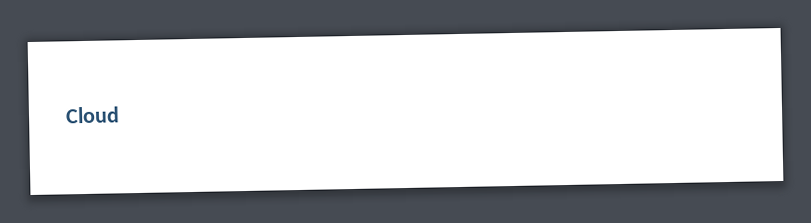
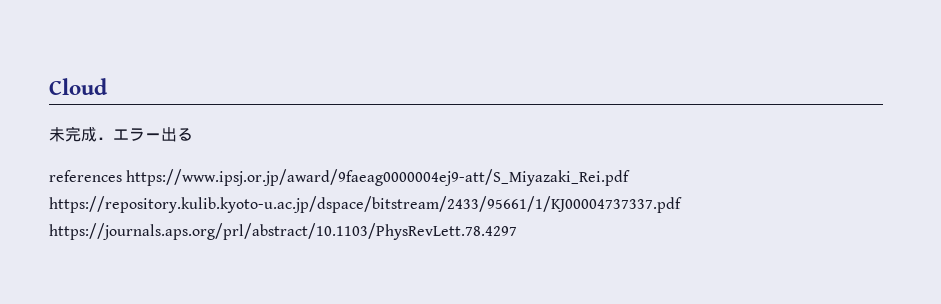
+ 未完成．エラー出る
+ references https://www.ipsj.or.jp/award/9faeag0000004ej9-att/S_Miyazaki_Rei.pdf https://repository.kulib.kyoto-u.ac.jp/dspace/bitstream/2433/95661/1/KJ00004737337.pdf https://journals.aps.org/prl/abstract/10.1103/PhysRevLett.78.4297

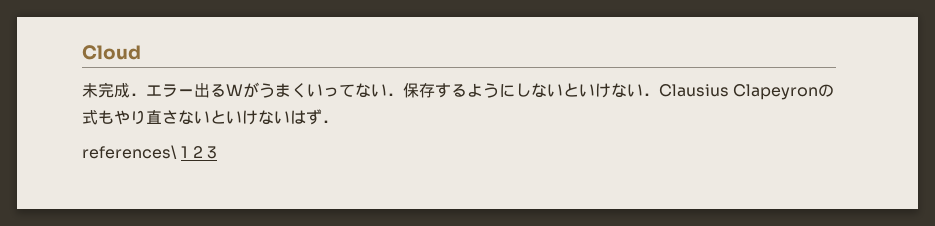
- 未完成．エラー出る
- references https://www.ipsj.or.jp/award/9faeag0000004ej9-att/S_Miyazaki_Rei.pdf https://repository.kulib.kyoto-u.ac.jp/dspace/bitstream/2433/95661/1/KJ00004737337.pdf https://journals.aps.org/prl/abstract/10.1103/PhysRevLett.78.4297
+ 未完成．エラー出るWがうまくいってない．保存するようにしないといけない．Clausius Clapeyronの式もやり直さないといけないはず．
+ references\ 1 2 3

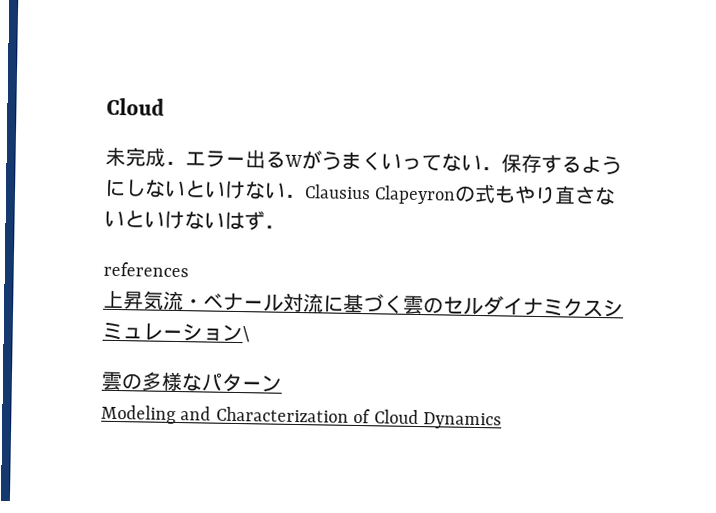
- references\ 1 2 3
+ references
+ 上昇気流・ベナール対流に基づく雲のセルダイナミクスシミュレーション\
+ 雲の多様なパターン
+ Modeling and Characterization of Cloud Dynamics

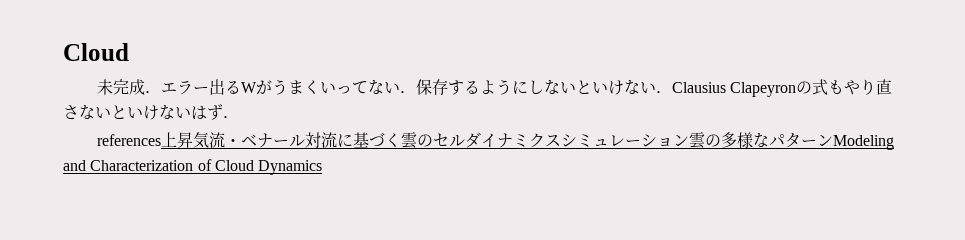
- references
- 上昇気流・ベナール対流に基づく雲のセルダイナミクスシミュレーション\
- 雲の多様なパターン
- Modeling and Characterization of Cloud Dynamics
+ references上昇気流・ベナール対流に基づく雲のセルダイナミクスシミュレーション雲の多様なパターンModeling and Characterization of Cloud Dynamics

